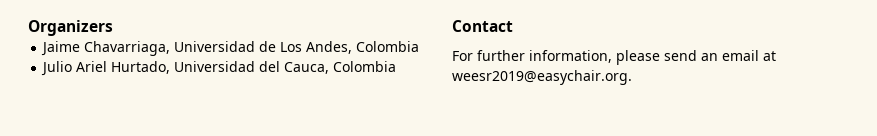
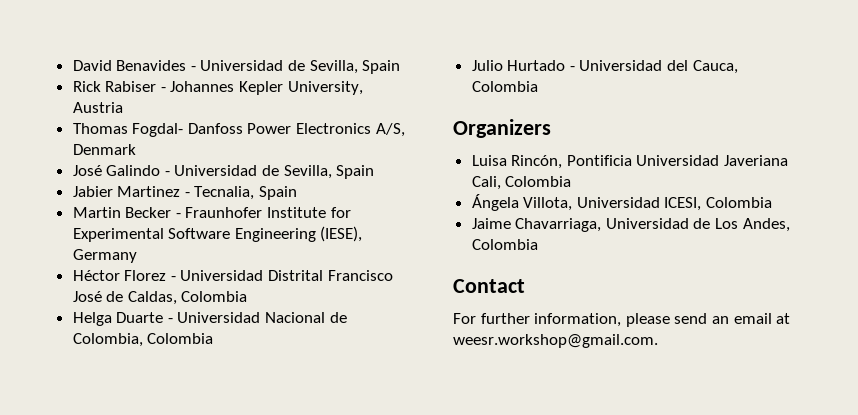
+ David Benavides - Universidad de Sevilla, Spain
+ Rick Rabiser - Johannes Kepler University, Austria
+ Thomas Fogdal- Danfoss Power Electronics A/S, Denmark
+ José Galindo - Universidad de Sevilla, Spain
+ Jabier Martinez - Tecnalia, Spain
+ Martin Becker - Fraunhofer Institute for Experimental Software Engineering (IESE), Germany
+ Héctor Florez - Universidad Distrital Francisco José de Caldas, Colombia
+ Helga Duarte - Universidad Nacional de Colombia, Colombia
+ Julio Hurtado - Universidad del Cauca, Colombia
  Organizers
+ Luisa Rincón, Pontificia Universidad Javeriana Cali, Colombia
+ Ángela Villota, Universidad ICESI, Colombia
- Julio Ariel Hurtado, Universidad del Cauca, Colombia
- For further information, please send an email at weesr2019@easychair.org.
+ For further information, please send an email at weesr.workshop@gmail.com.

